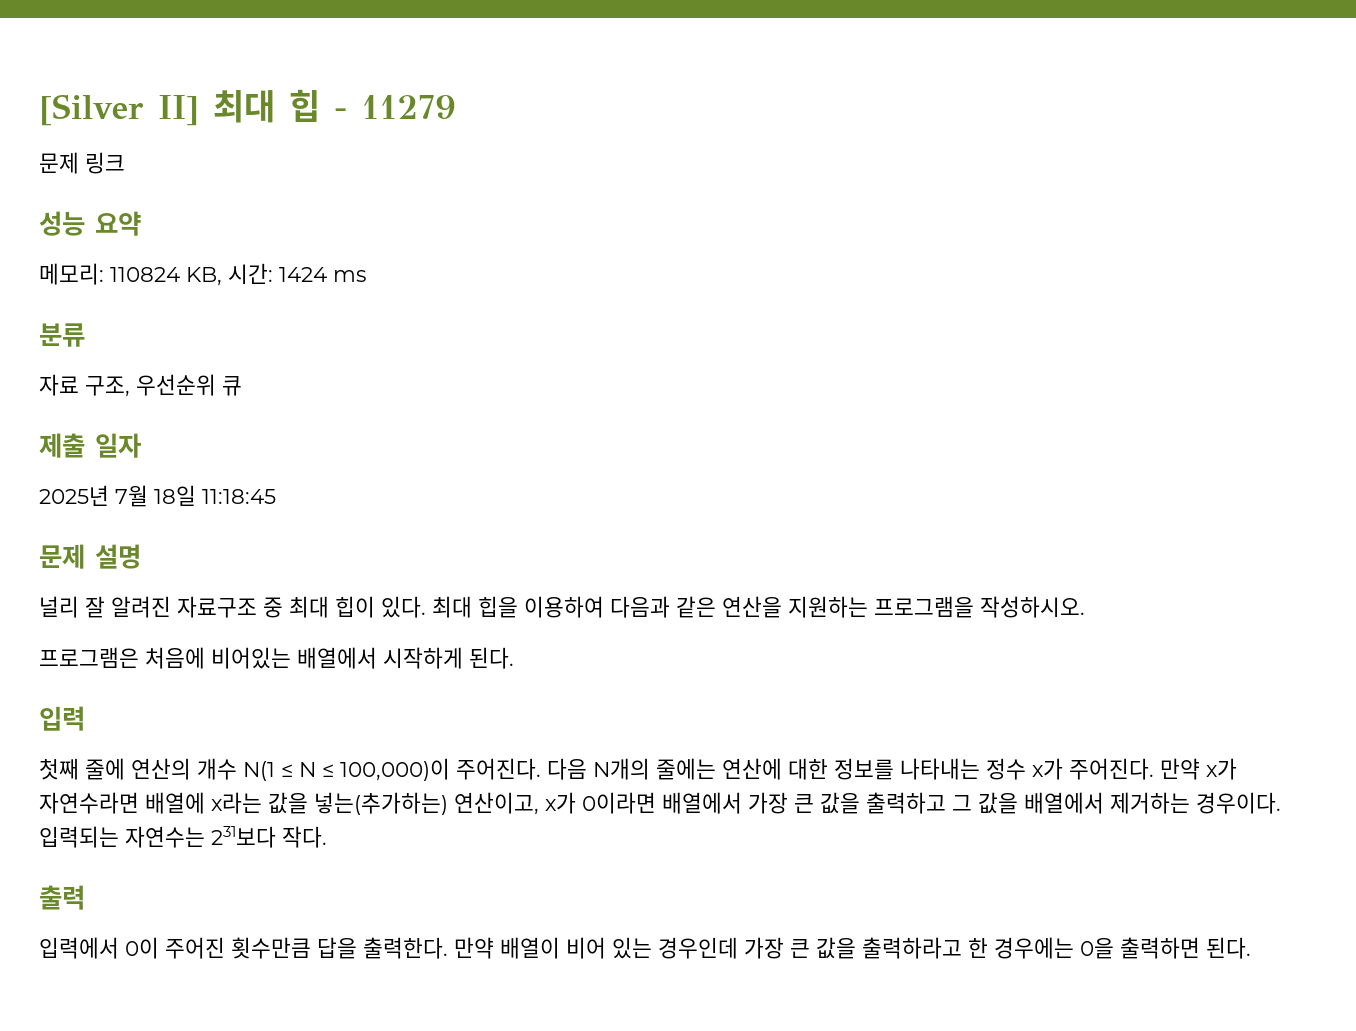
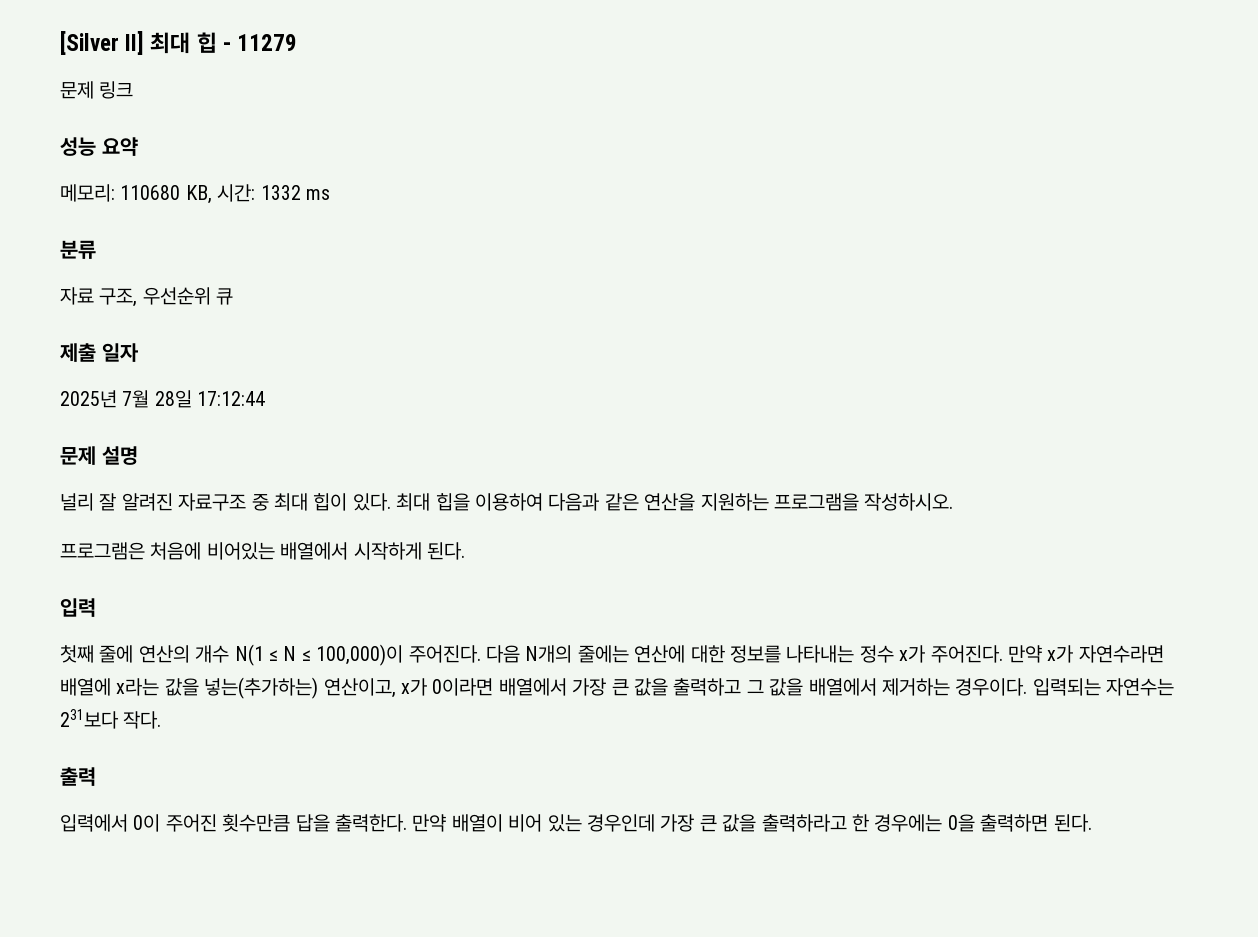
- 메모리: 110824 KB, 시간: 1424 ms
+ 메모리: 110680 KB, 시간: 1332 ms
- 2025년 7월 18일 11:18:45
+ 2025년 7월 28일 17:12:44

